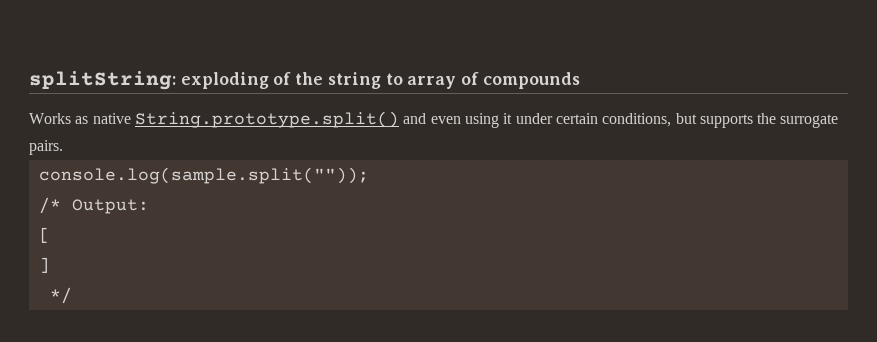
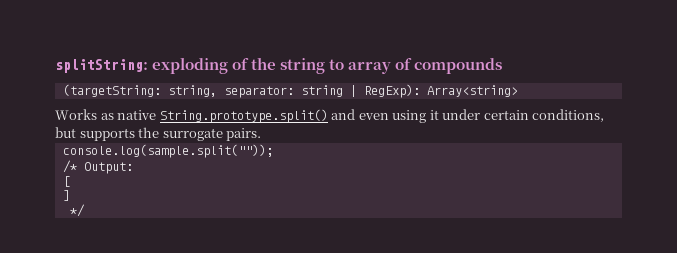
+ (targetString: string, separator: string | RegExp): Array<string>

